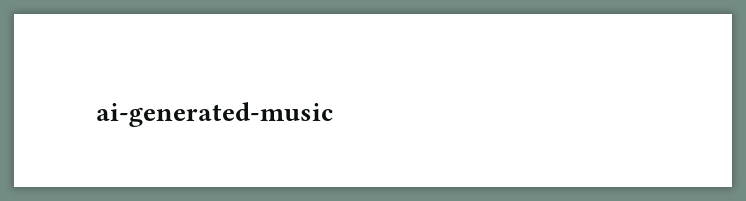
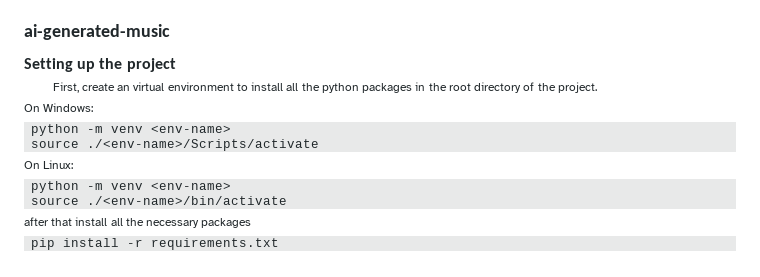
+ Setting up the project
+ First, create an virtual environment to install all the python packages in the root directory of the project.
+ On Windows:
+ python -m venv <env-name>
+ source ./<env-name>/Scripts/activate
+ On Linux:
+ python -m venv <env-name>
+ source ./<env-name>/bin/activate
+ after that install all the necessary packages
+ pip install -r requirements.txt

